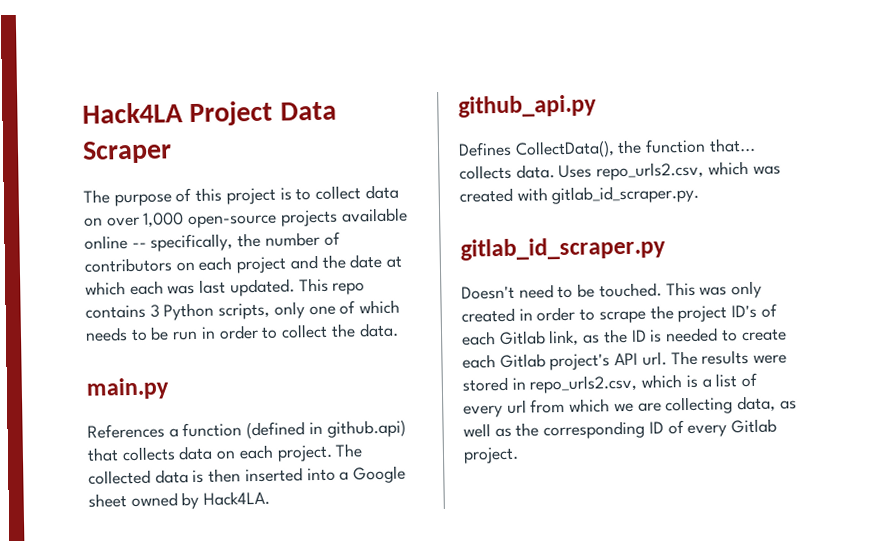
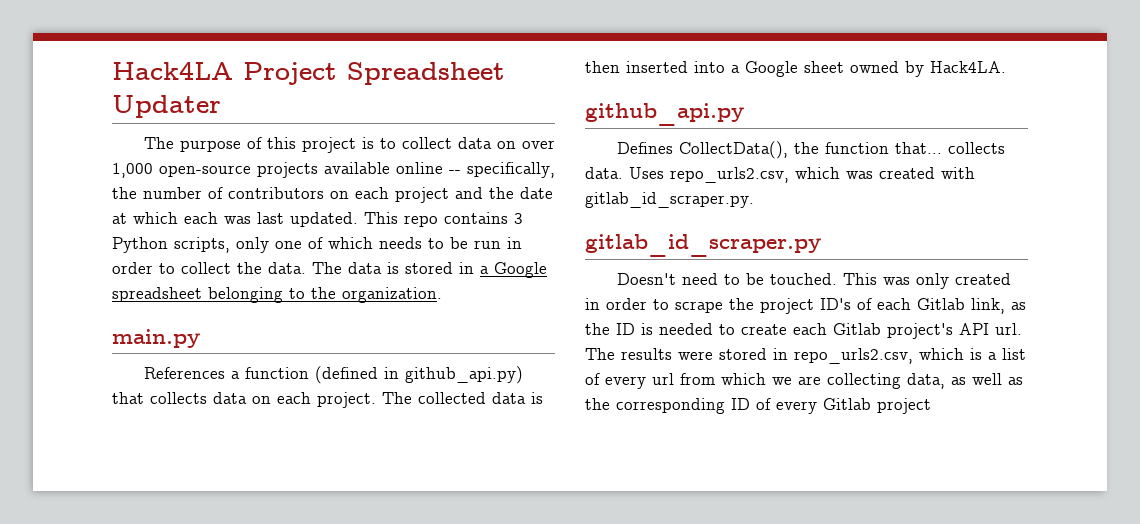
- Hack4LA Project Data Scraper
+ Hack4LA Project Spreadsheet Updater
+ The data is stored in a Google spreadsheet belonging to the organization.
- References a function (defined in github.api) that collects data on each project.
+ References a function (defined in github_api.py) that collects data on each project.
- The results were stored in repo_urls2.csv, which is a list of every url from which we are collecting data, as well as the corresponding ID of every Gitlab project.
+ The results were stored in repo_urls2.csv, which is a list of every url from which we are collecting data, as well as the corresponding ID of every Gitlab project

